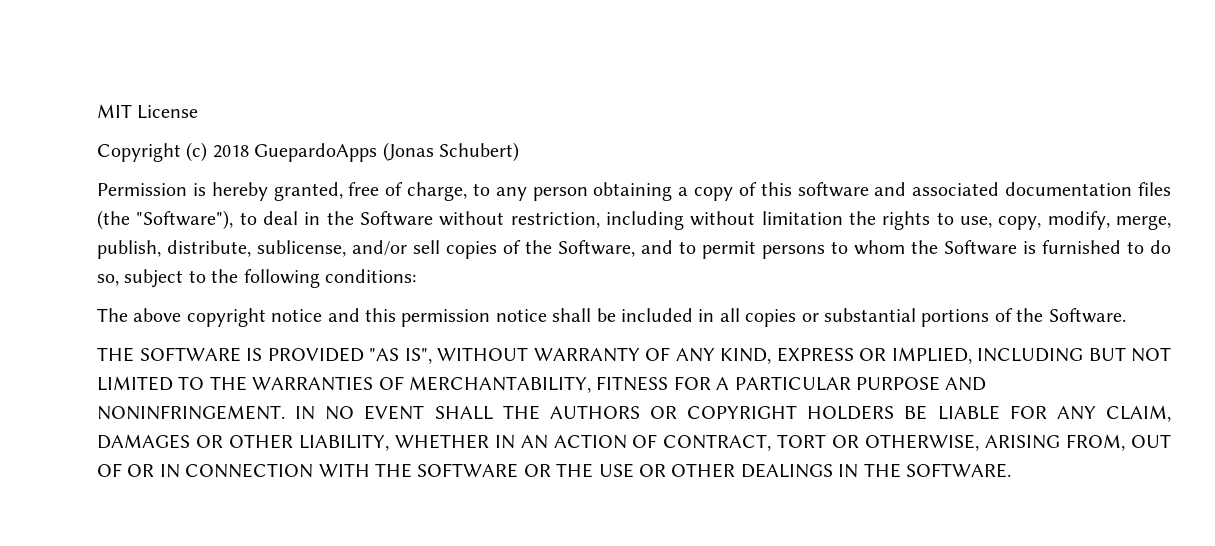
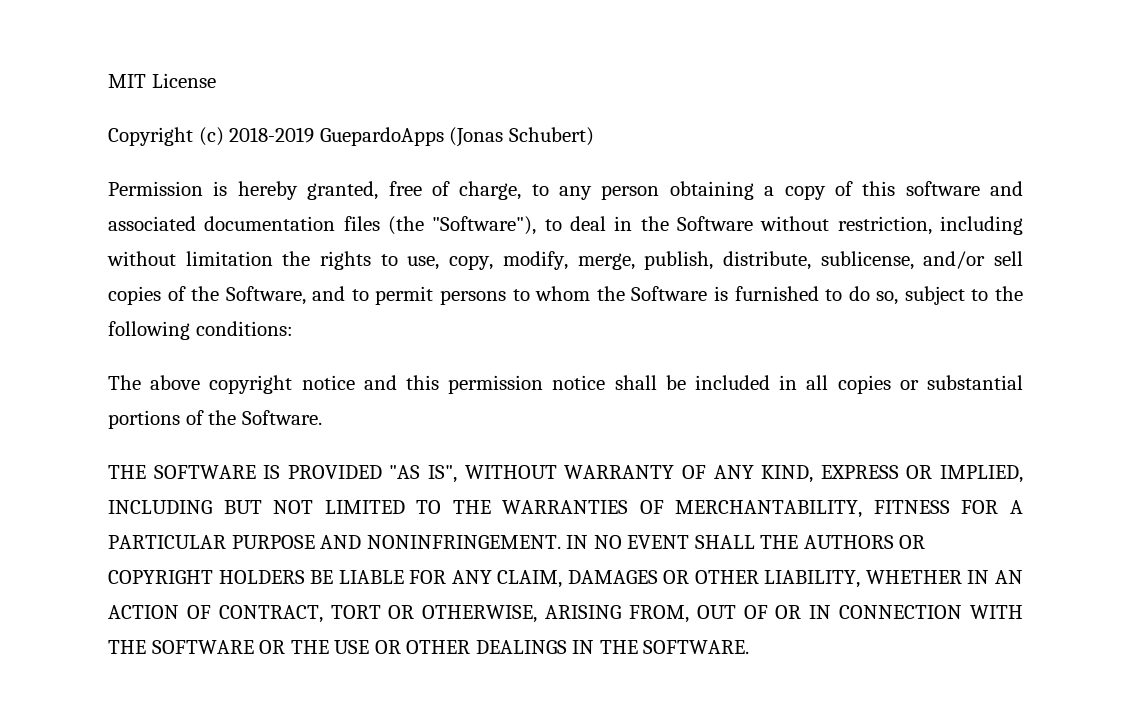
- Copyright (c) 2018 GuepardoApps (Jonas Schubert)
+ Copyright (c) 2018-2019 GuepardoApps (Jonas Schubert)

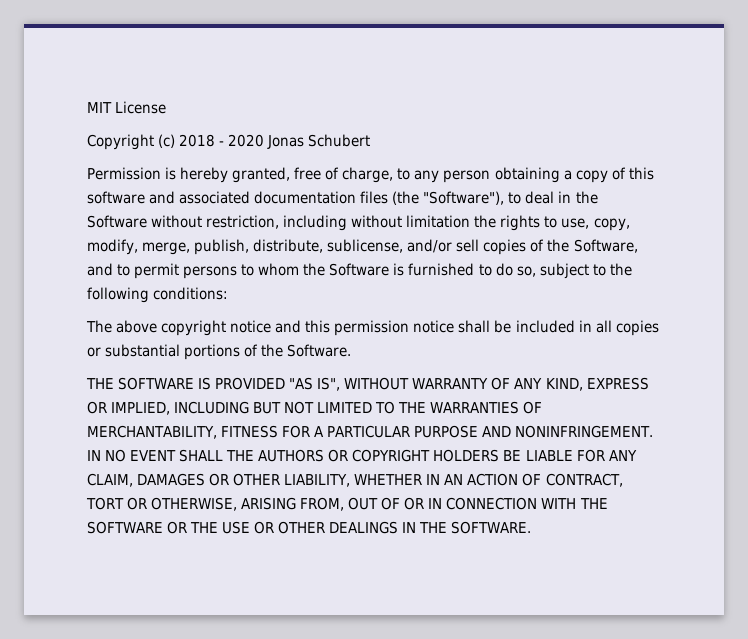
- Copyright (c) 2018-2019 GuepardoApps (Jonas Schubert)
+ Copyright (c) 2018 - 2020 Jonas Schubert

